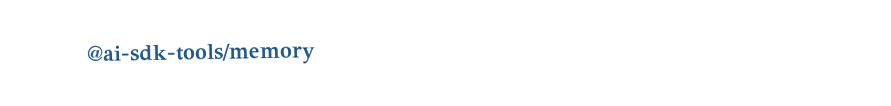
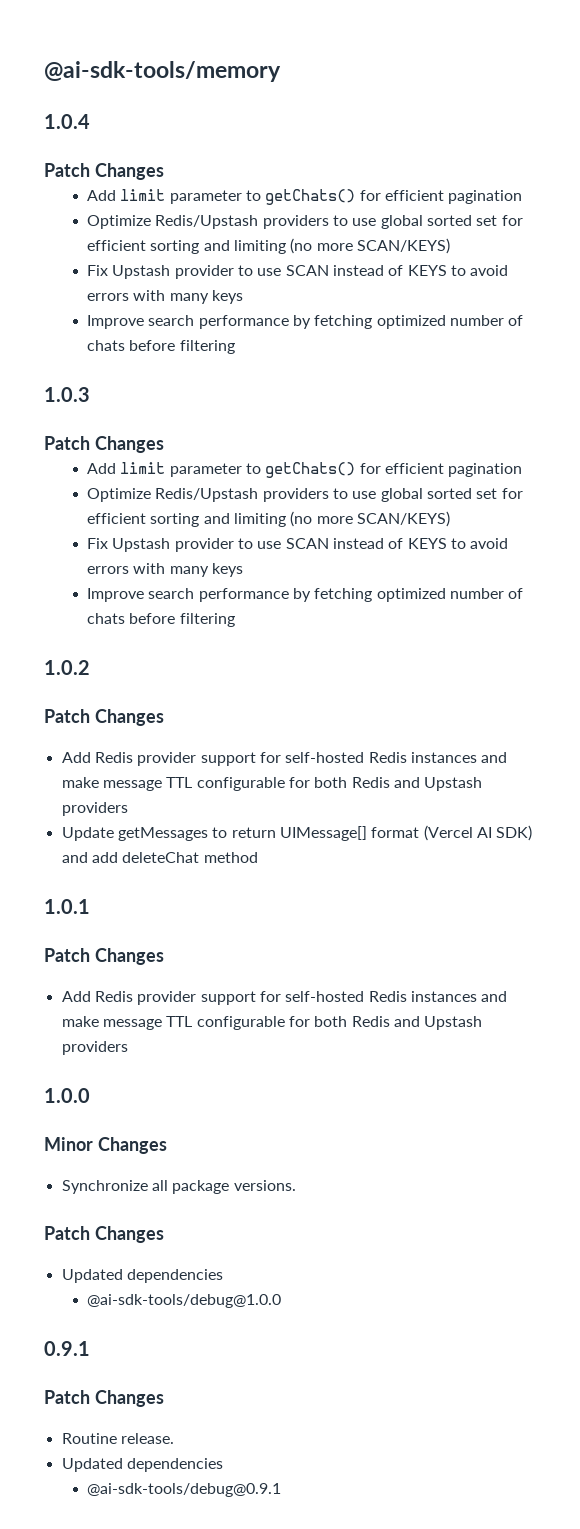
+ 1.0.4
+ Patch Changes
+ Add limit parameter to getChats() for efficient pagination
+ Optimize Redis/Upstash providers to use global sorted set for efficient sorting and limiting (no more SCAN/KEYS)
+ Fix Upstash provider to use SCAN instead of KEYS to avoid errors with many keys
+ Improve search performance by fetching optimized number of chats before filtering
+ 1.0.3
+ Patch Changes
+ Add limit parameter to getChats() for efficient pagination
+ Optimize Redis/Upstash providers to use global sorted set for efficient sorting and limiting (no more SCAN/KEYS)
+ Fix Upstash provider to use SCAN instead of KEYS to avoid errors with many keys
+ Improve search performance by fetching optimized number of chats before filtering
+ 1.0.2
+ Patch Changes
+ Add Redis provider support for self-hosted Redis instances and make message TTL configurable for both Redis and Upstash providers
+ Update getMessages to return UIMessage[] format (Vercel AI SDK) and add deleteChat method
+ 1.0.1
+ Patch Changes
+ Add Redis provider support for self-hosted Redis instances and make message TTL configurable for both Redis and Upstash providers
+ 1.0.0
+ Minor Changes
+ Synchronize all package versions.
+ Patch Changes
+ Updated dependencies
+ @ai-sdk-tools/debug@1.0.0
+ 0.9.1
+ Patch Changes
+ Routine release.
+ Updated dependencies
+ @ai-sdk-tools/debug@0.9.1

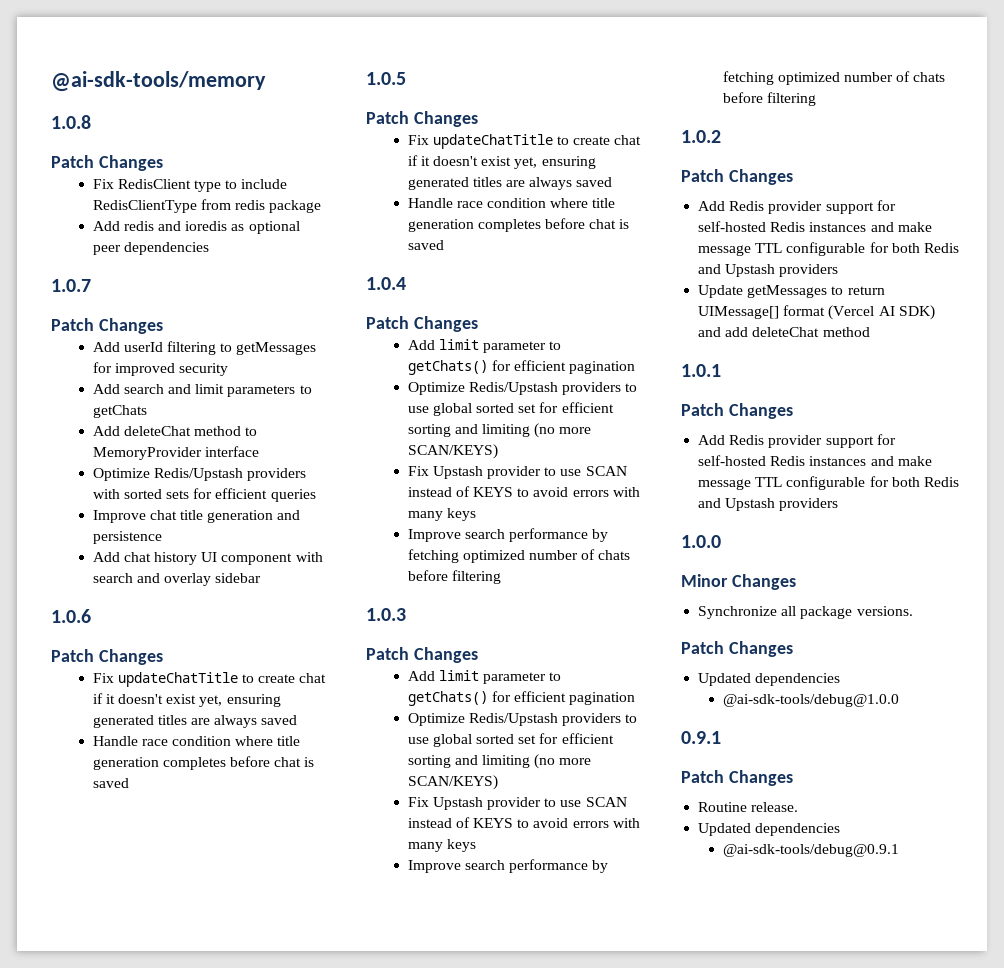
+ 1.0.8
+ Patch Changes
+ Fix RedisClient type to include RedisClientType from redis package
+ Add redis and ioredis as optional peer dependencies
+ 1.0.7
+ Patch Changes
+ Add userId filtering to getMessages for improved security
+ Add search and limit parameters to getChats
+ Add deleteChat method to MemoryProvider interface
+ Optimize Redis/Upstash providers with sorted sets for efficient queries
+ Improve chat title generation and persistence
+ Add chat history UI component with search and overlay sidebar
+ 1.0.6
+ Patch Changes
+ Fix updateChatTitle to create chat if it doesn't exist yet, ensuring generated titles are always saved
+ Handle race condition where title generation completes before chat is saved
+ 1.0.5
+ Patch Changes
+ Fix updateChatTitle to create chat if it doesn't exist yet, ensuring generated titles are always saved
+ Handle race condition where title generation completes before chat is saved

